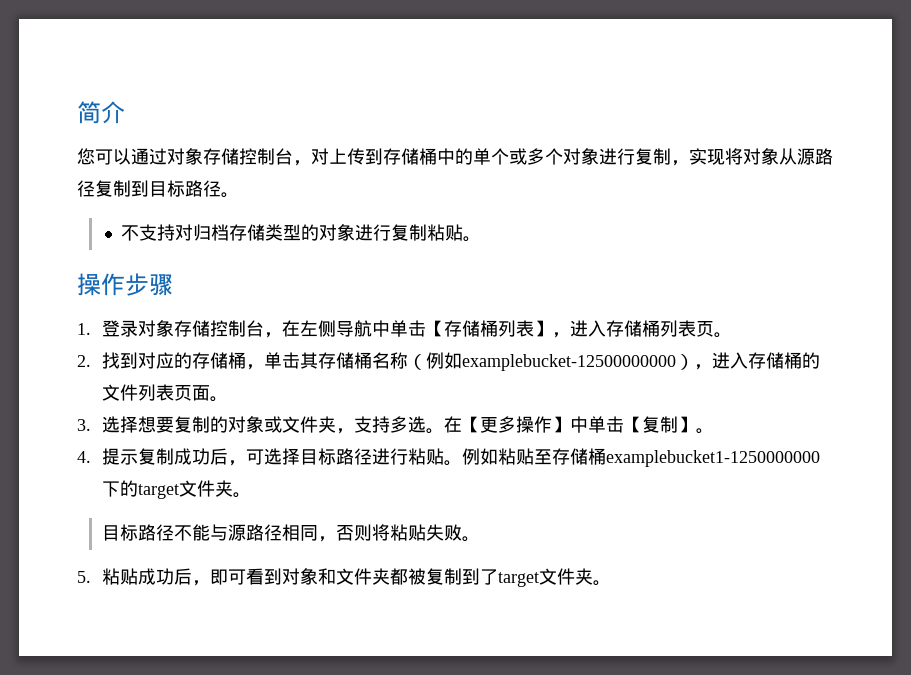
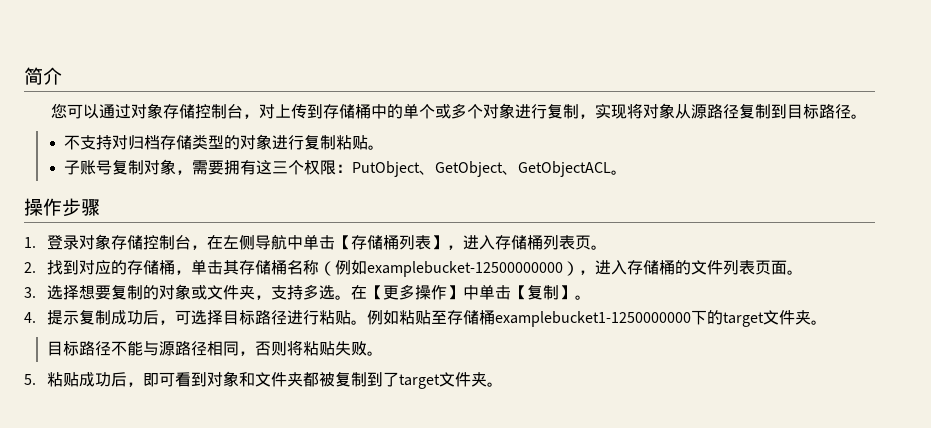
+ 子账号复制对象，需要拥有这三个权限：PutObject、GetObject、GetObjectACL。

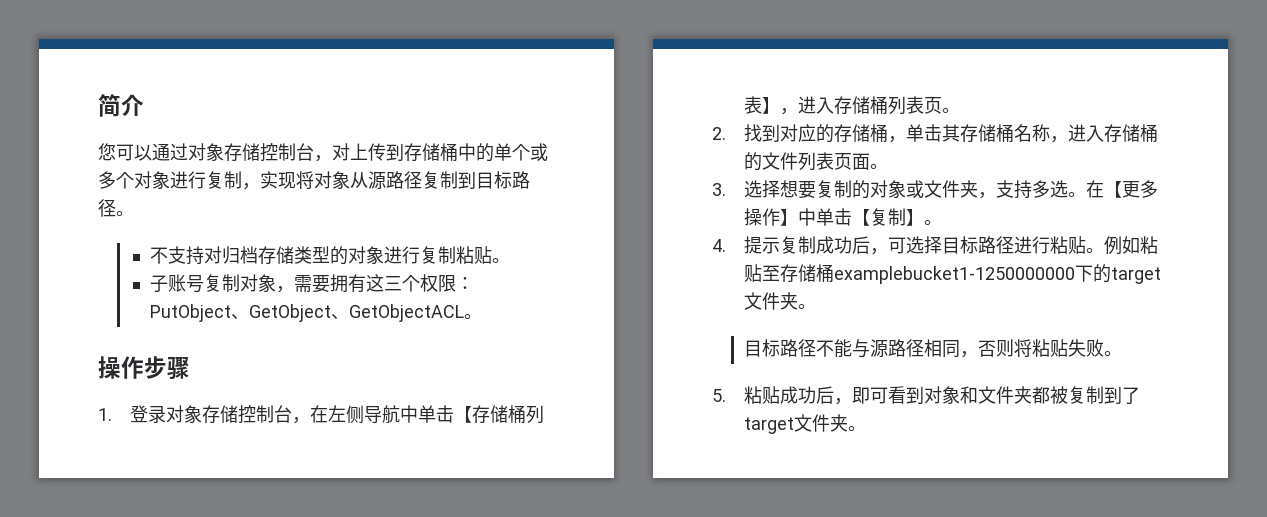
- 2.找到对应的存储桶，单击其存储桶名称（例如examplebucket-12500000000），进入存储桶的文件列表页面。
+ 2.找到对应的存储桶，单击其存储桶名称，进入存储桶的文件列表页面。

